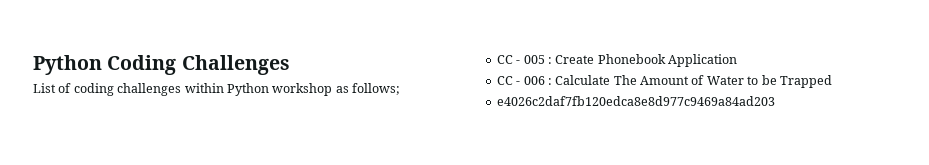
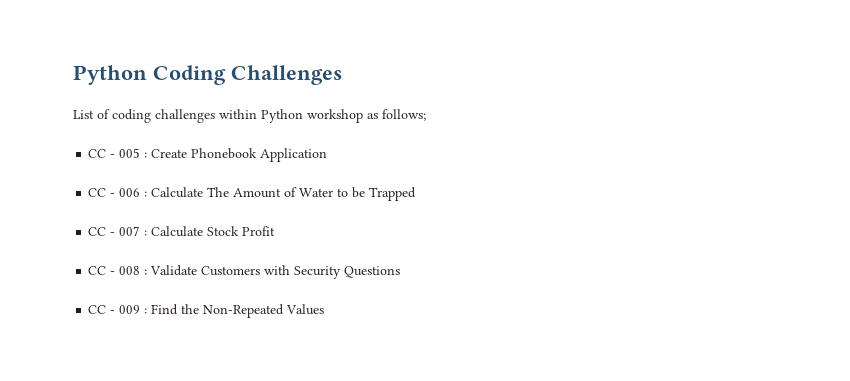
- e4026c2daf7fb120edca8e8d977c9469a84ad203
+ CC - 007 : Calculate Stock Profit
+ CC - 008 : Validate Customers with Security Questions
+ CC - 009 : Find the Non-Repeated Values

